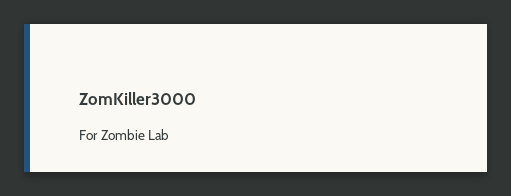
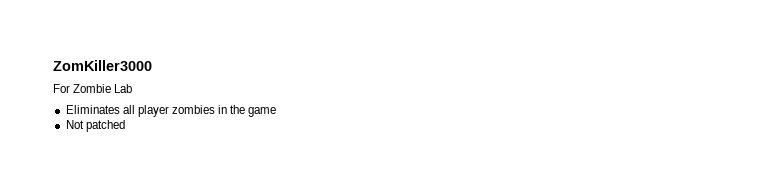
+ Eliminates all player zombies in the game
+ Not patched

